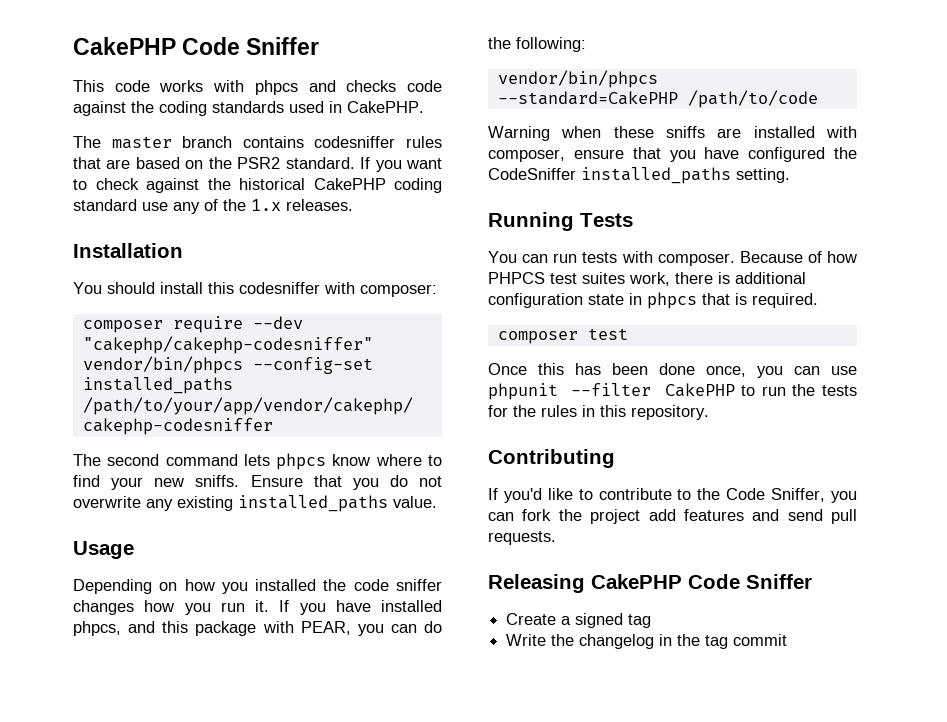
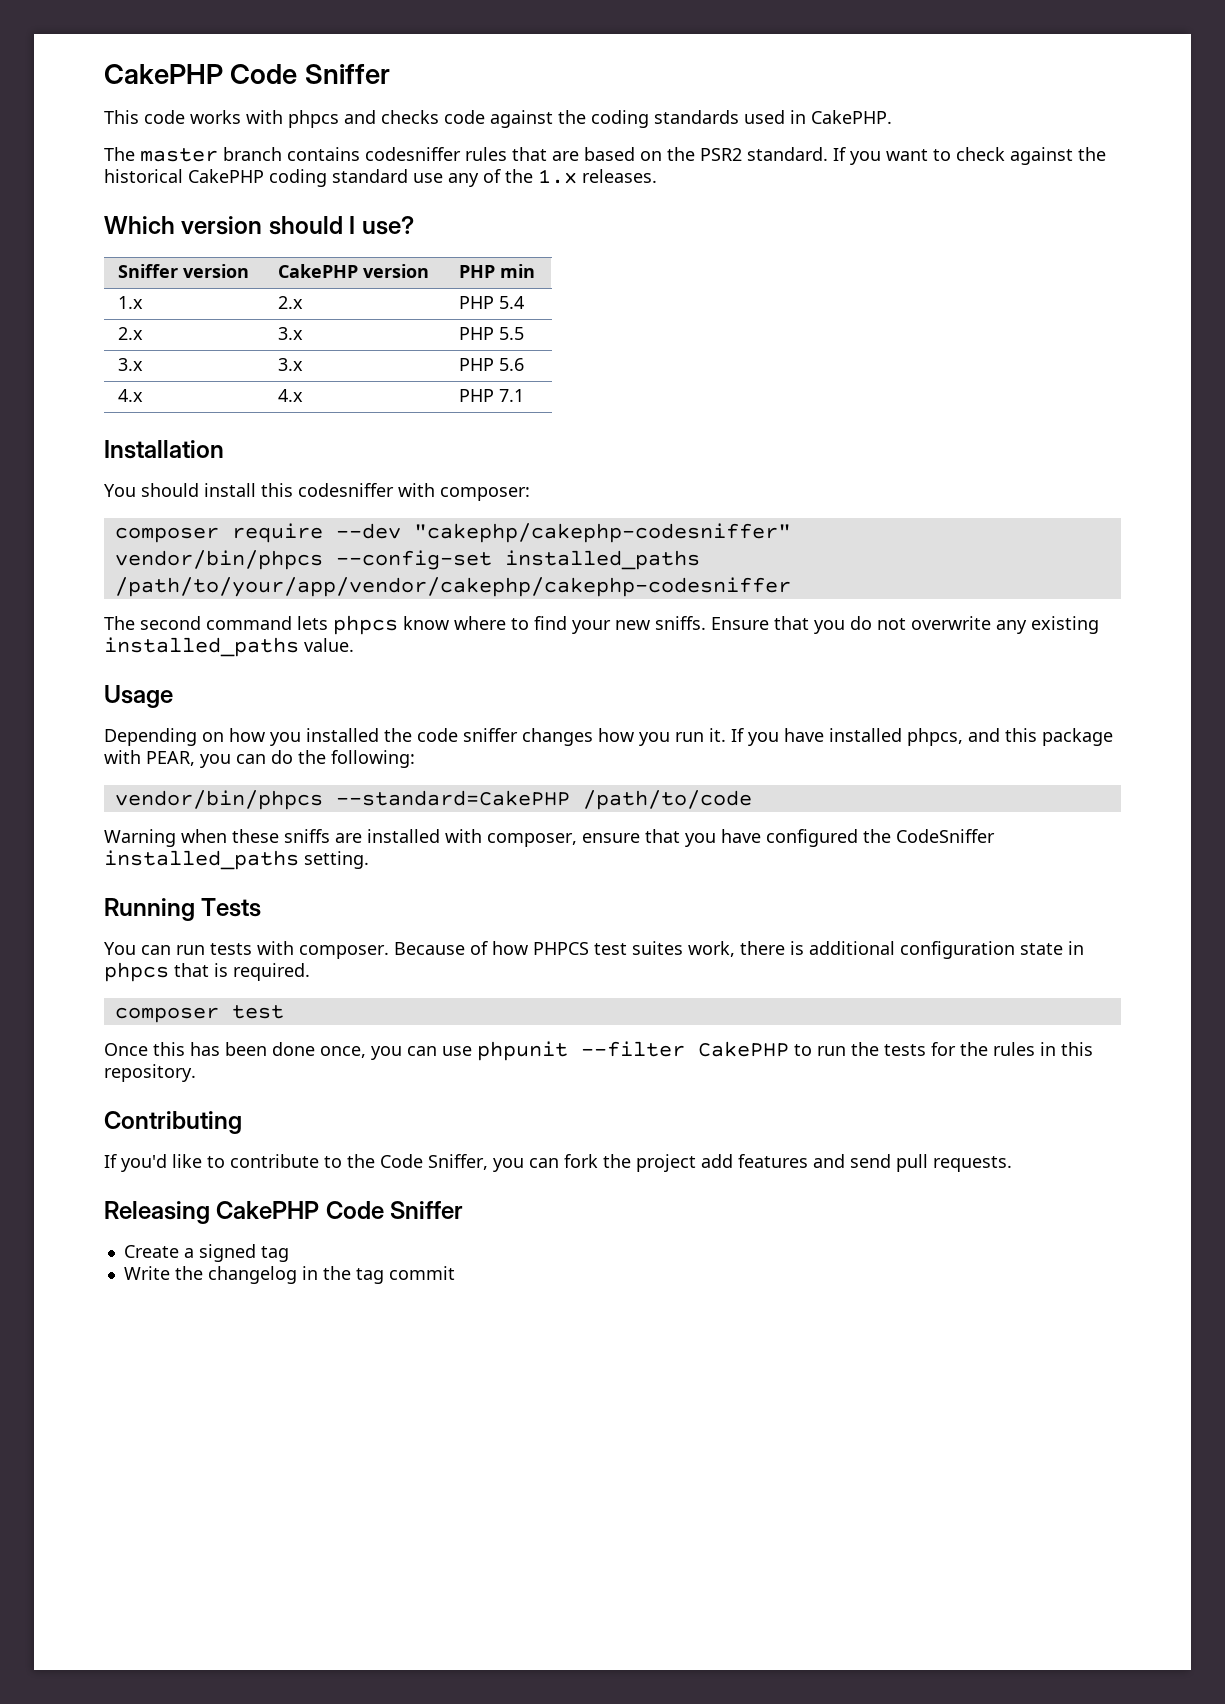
+ Which version should I use?
+ Sniffer version | CakePHP version | PHP min
+ 1.x | 2.x | PHP 5.4
+ 2.x | 3.x | PHP 5.5
+ 3.x | 3.x | PHP 5.6
+ 4.x | 4.x | PHP 7.1

